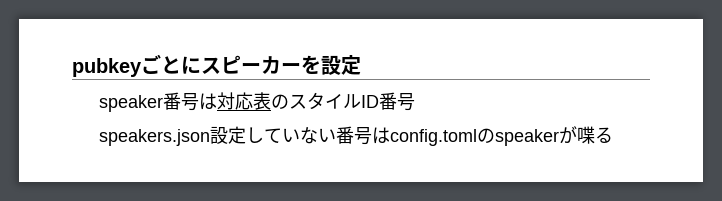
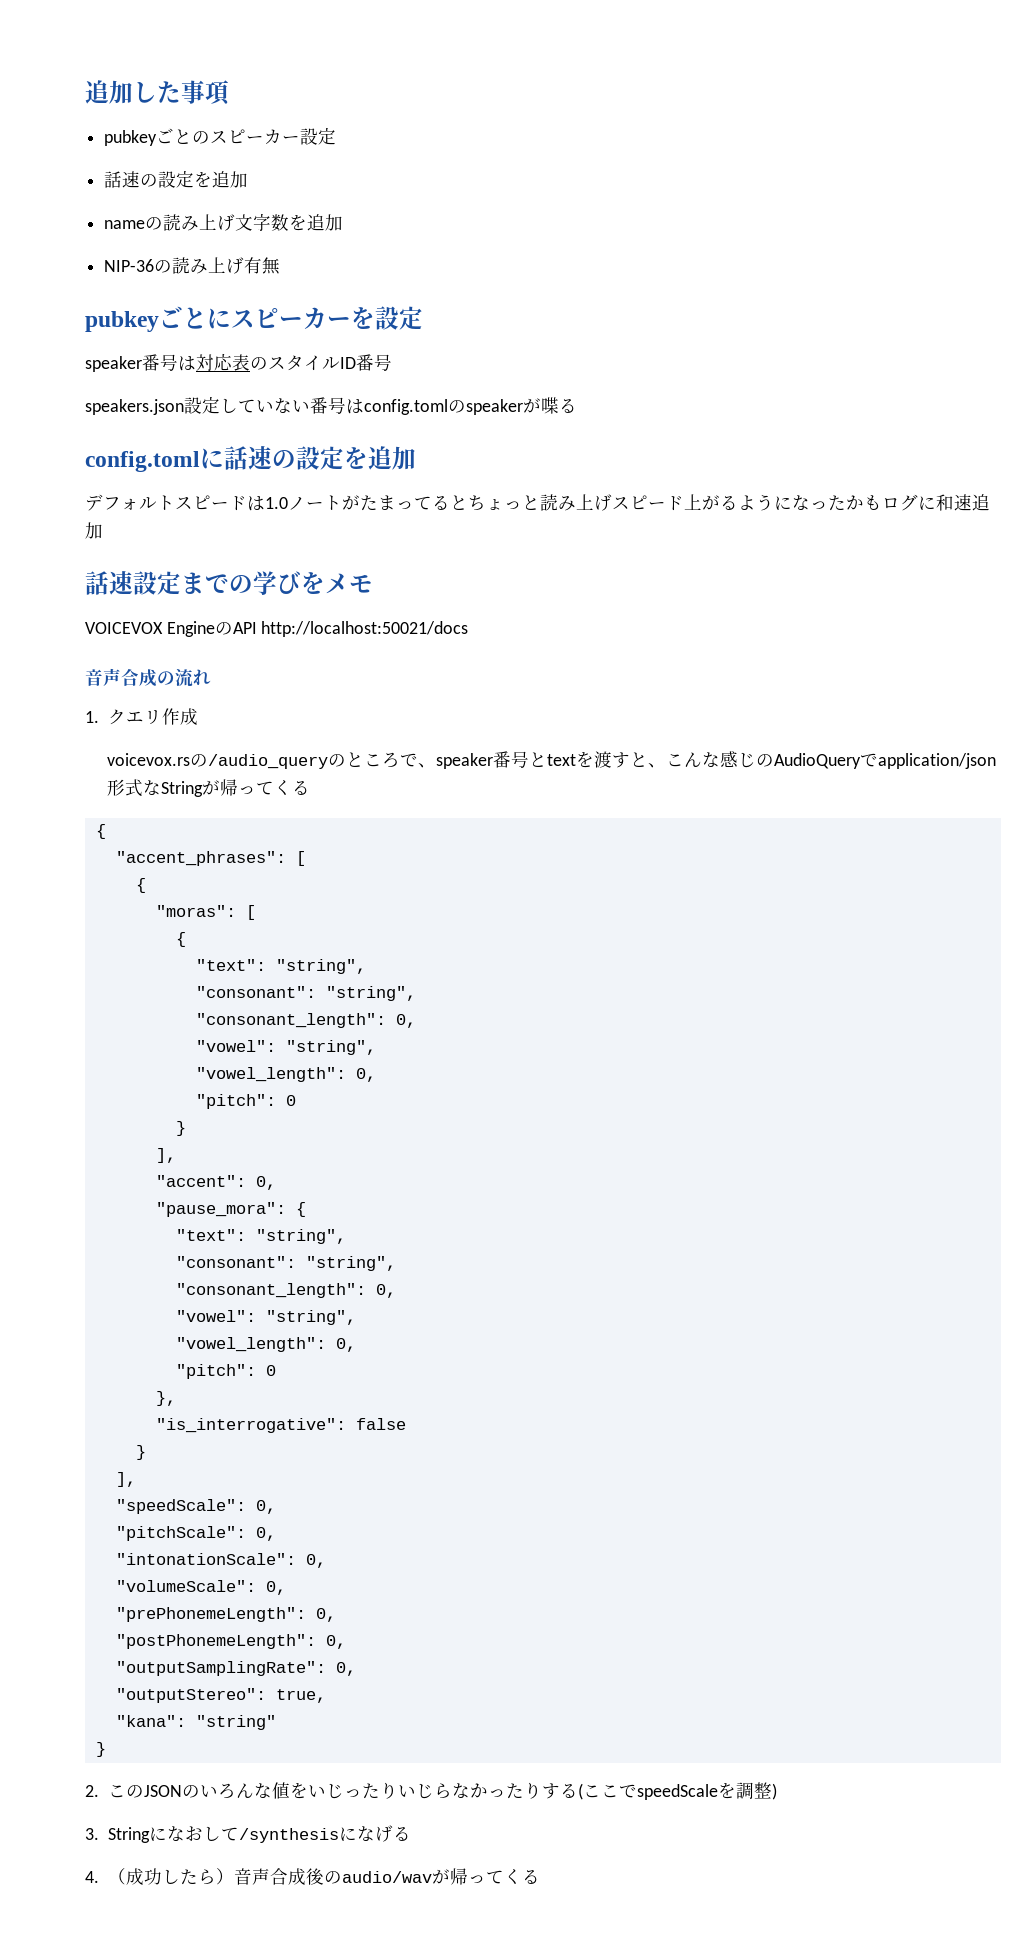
+ 追加した事項
+ pubkeyごとのスピーカー設定
+ 話速の設定を追加
+ nameの読み上げ文字数を追加
+ NIP-36の読み上げ有無
+ config.tomlに話速の設定を追加
+ デフォルトスピードは1.0ノートがたまってるとちょっと読み上げスピード上がるようになったかもログに和速追加
+ 話速設定までの学びをメモ
+ VOICEVOX EngineのAPI http://localhost:50021/docs
+ 音声合成の流れ
+ 1.クエリ作成
+ voicevox.rsの/audio_queryのところで、speaker番号とtextを渡すと、こんな感じのAudioQueryでapplication/json形式なStringが帰ってくる
+ {
+ "accent_phrases": [
+ {
+ "moras": [
+ {
+ "text": "string",
+ "consonant": "string",
+ "consonant_length": 0,
+ "vowel": "string",
+ "vowel_length": 0,
+ "pitch": 0
+ }
+ ],
+ "accent": 0,
+ "pause_mora": {
+ "text": "string",
+ "consonant": "string",
+ "consonant_length": 0,
+ "vowel": "string",
+ "vowel_length": 0,
+ "pitch": 0
+ },
+ "is_interrogative": false
+ }
+ ],
+ "speedScale": 0,
+ "pitchScale": 0,
+ "intonationScale": 0,
+ "volumeScale": 0,
+ "prePhonemeLength": 0,
+ "postPhonemeLength": 0,
+ "outputSamplingRate": 0,
+ "outputStereo": true,
+ "kana": "string"
+ }
+ 2.このJSONのいろんな値をいじったりいじらなかったりする(ここでspeedScaleを調整)
+ 3. Stringになおして/synthesisになげる
+ 4.（成功したら）音声合成後のaudio/wavが帰ってくる

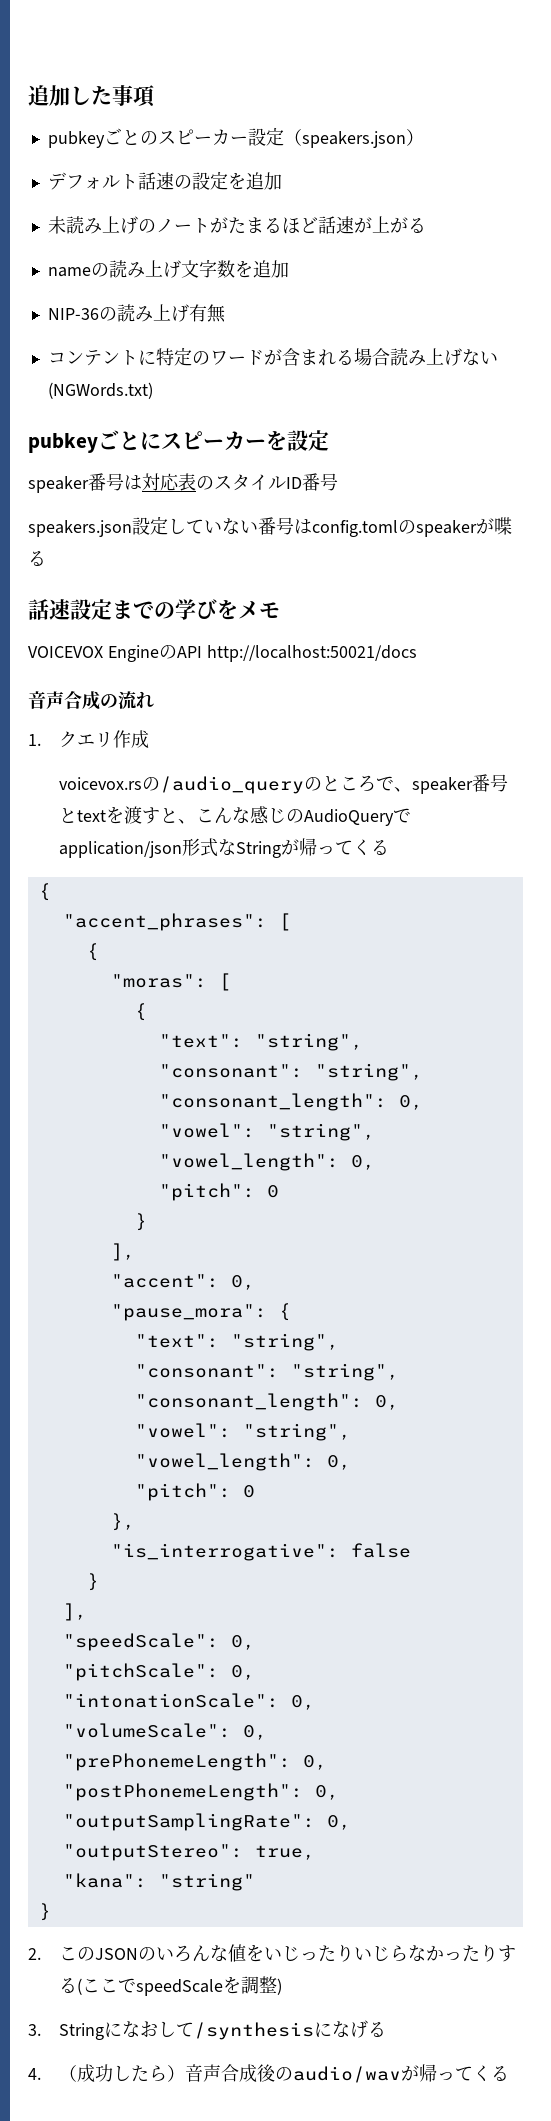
- pubkeyごとのスピーカー設定
- 話速の設定を追加
+ pubkeyごとのスピーカー設定（speakers.json）
+ デフォルト話速の設定を追加
+ 未読み上げのノートがたまるほど話速が上がる
+ コンテントに特定のワードが含まれる場合読み上げない(NGWords.txt)
- config.tomlに話速の設定を追加
- デフォルトスピードは1.0ノートがたまってるとちょっと読み上げスピード上がるようになったかもログに和速追加

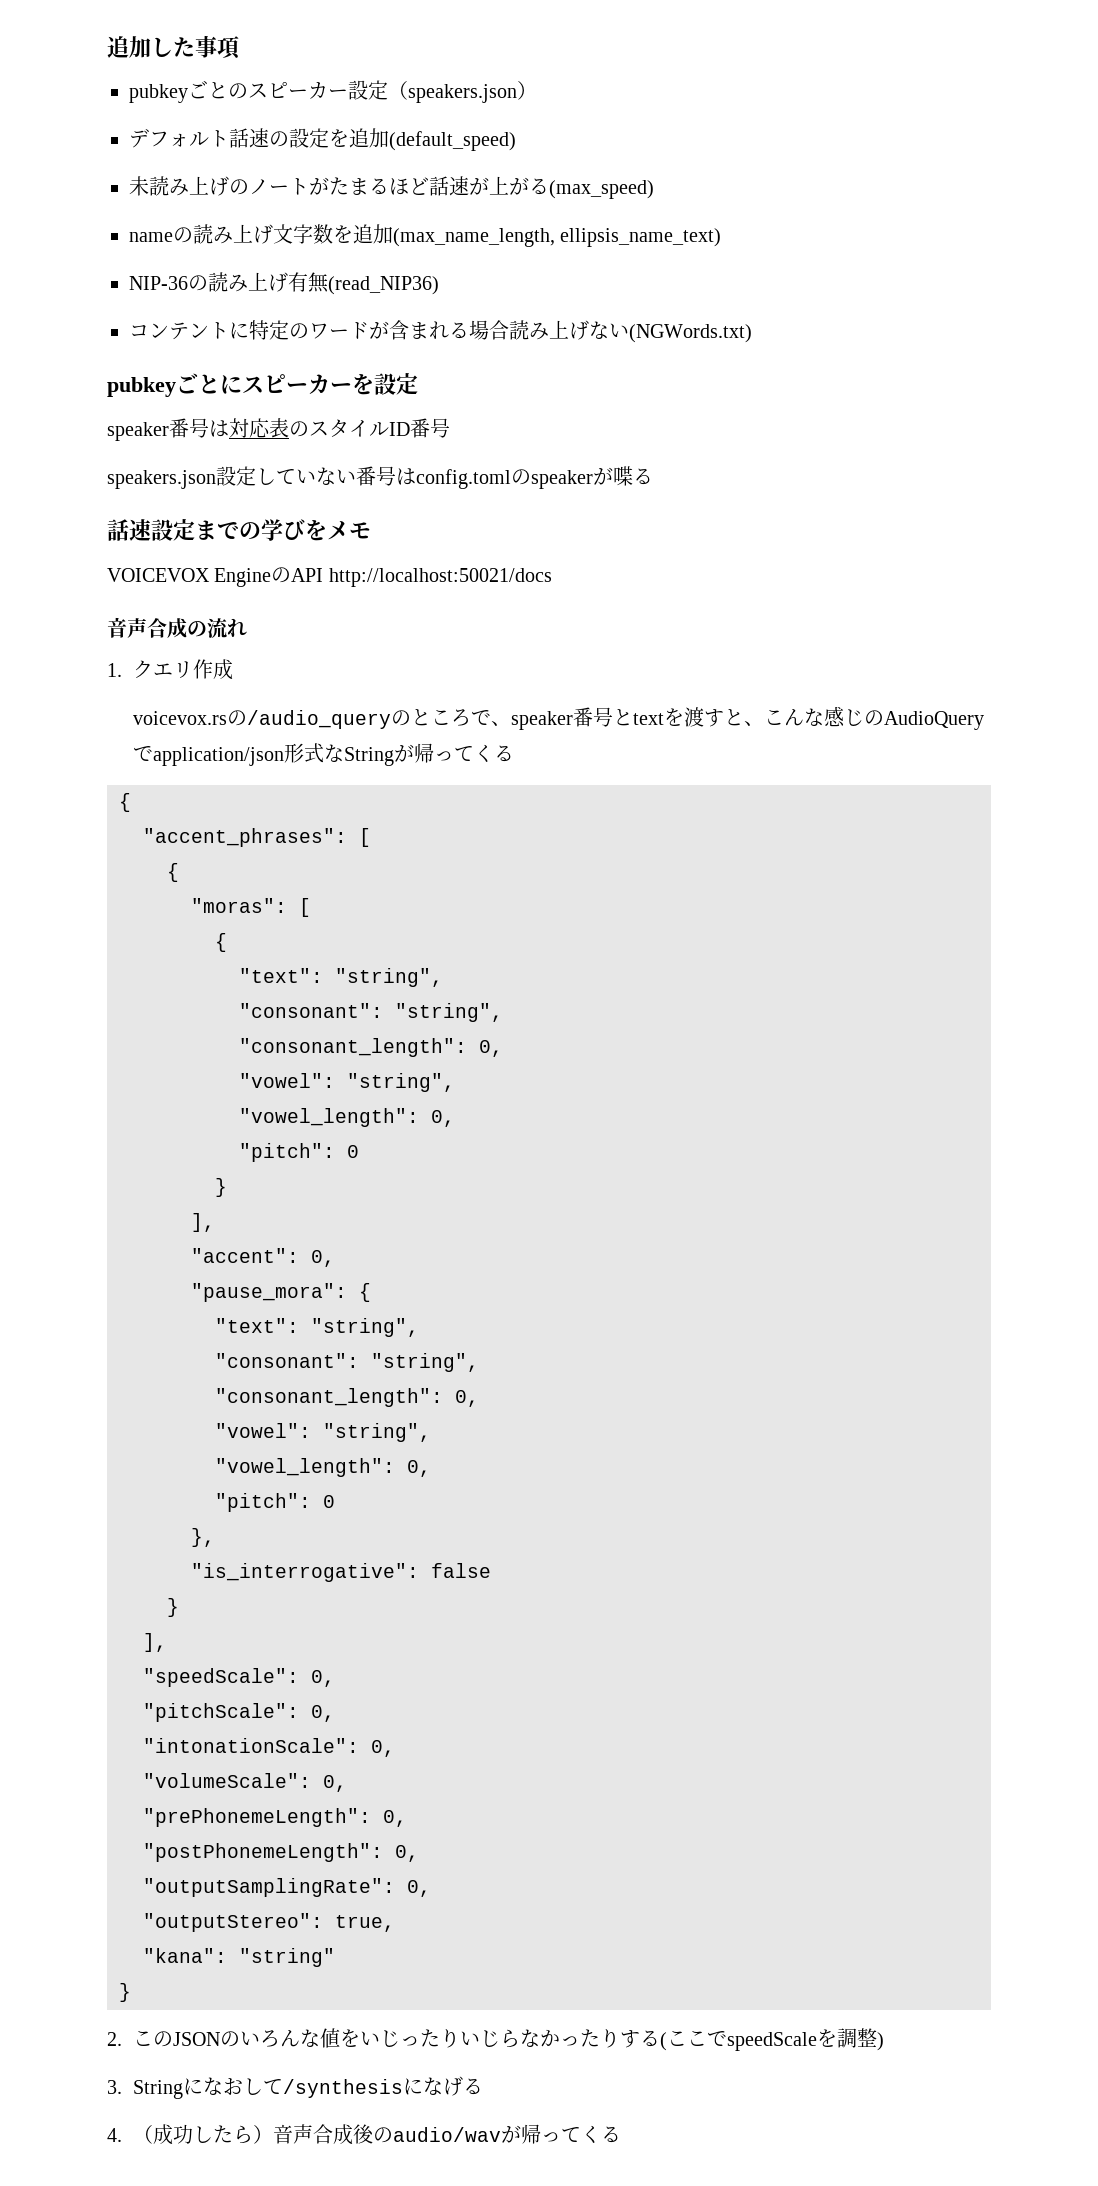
- デフォルト話速の設定を追加
+ デフォルト話速の設定を追加(default_speed)
- 未読み上げのノートがたまるほど話速が上がる
+ 未読み上げのノートがたまるほど話速が上がる(max_speed)
- nameの読み上げ文字数を追加
+ nameの読み上げ文字数を追加(max_name_length, ellipsis_name_text)
- NIP-36の読み上げ有無
+ NIP-36の読み上げ有無(read_NIP36)

